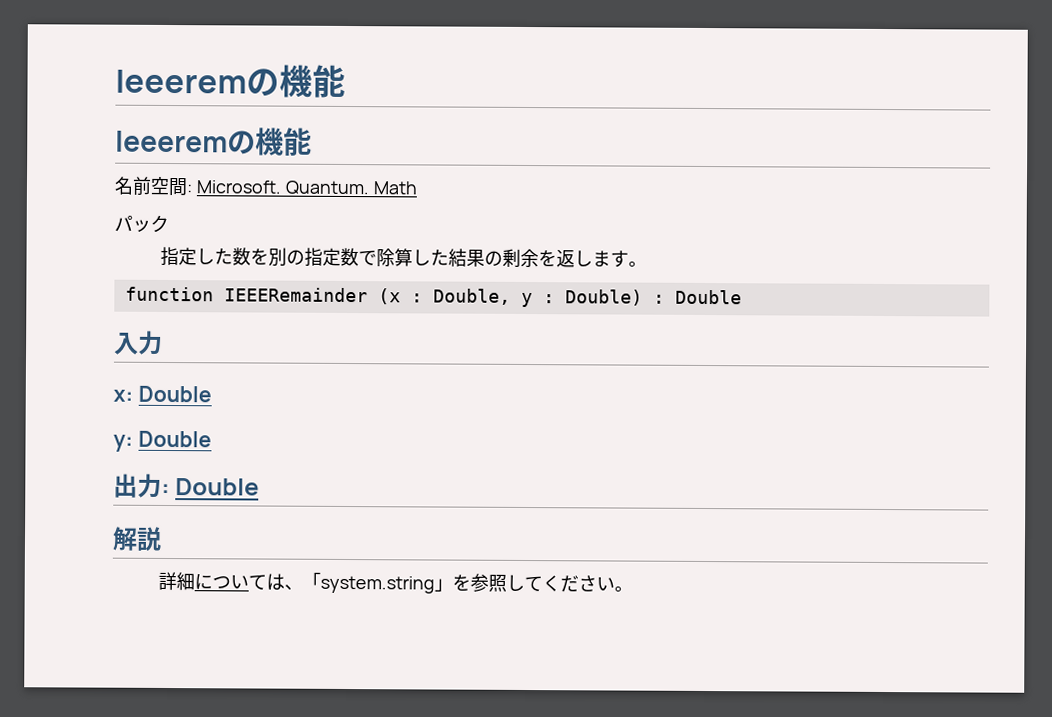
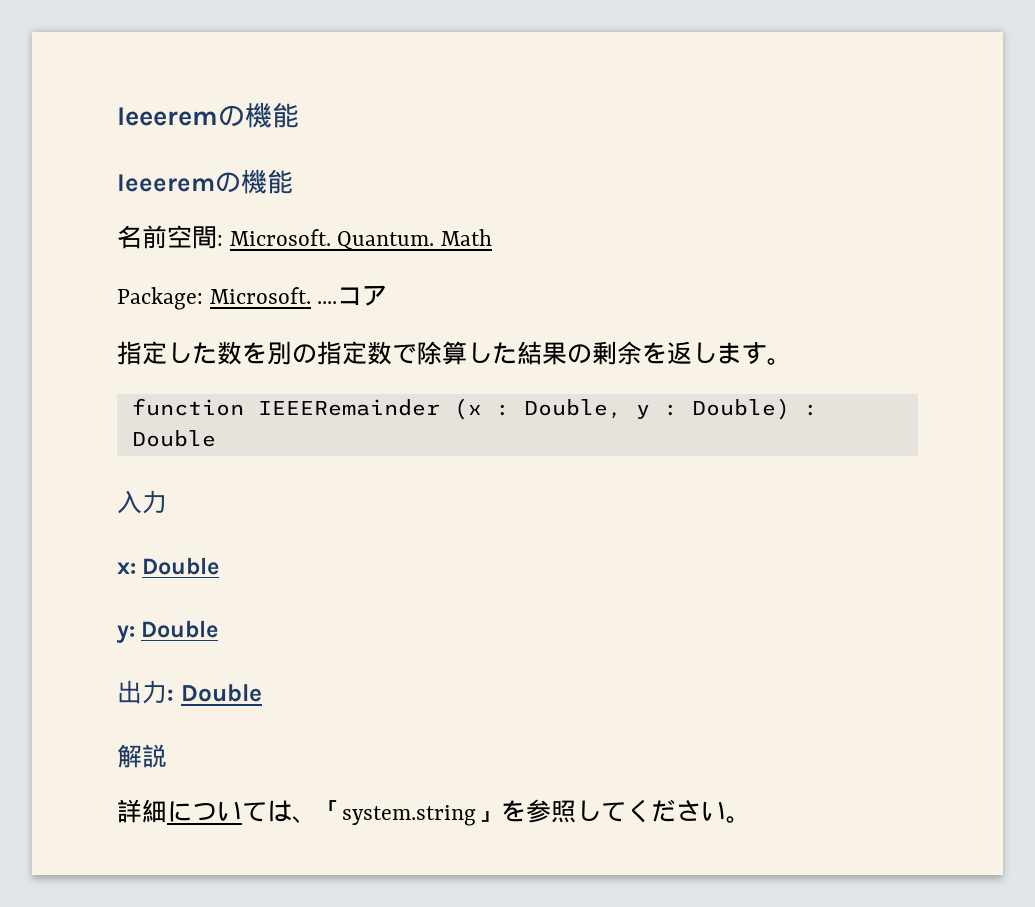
- パック
+ Package: Microsoft. ....コア

